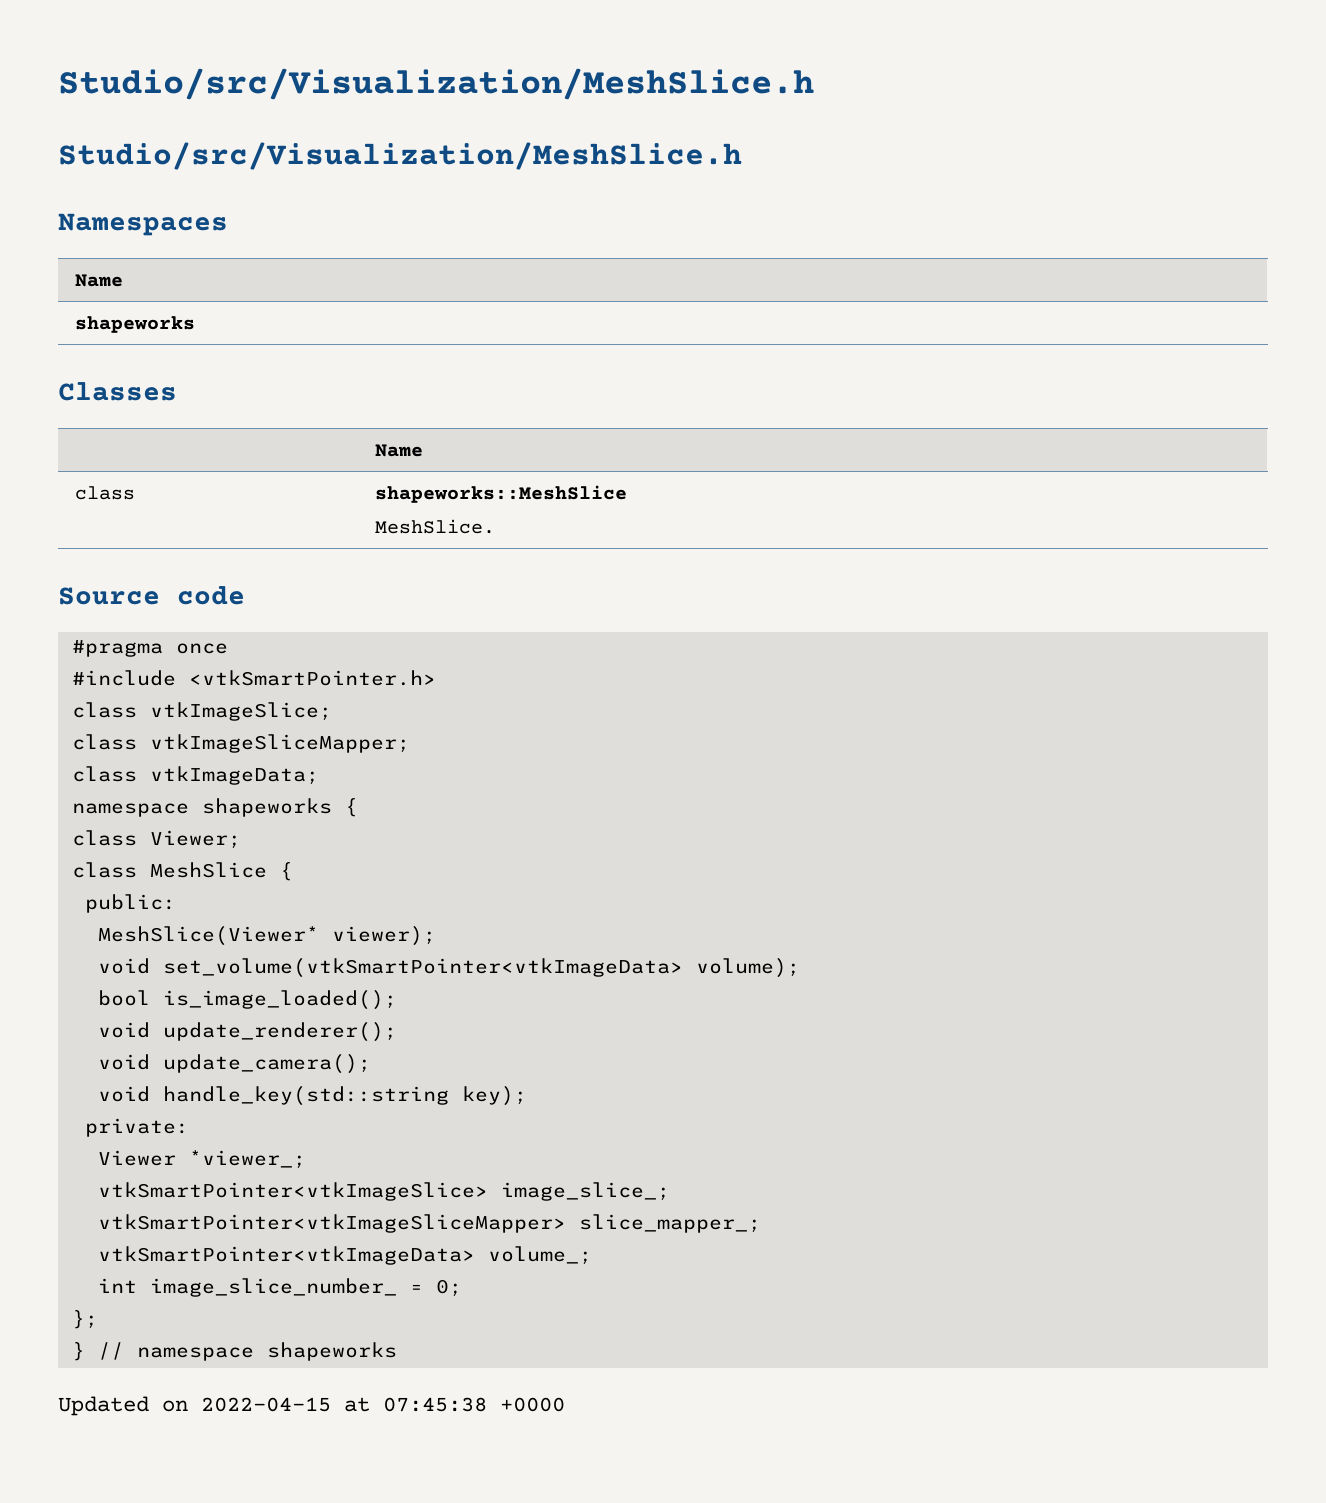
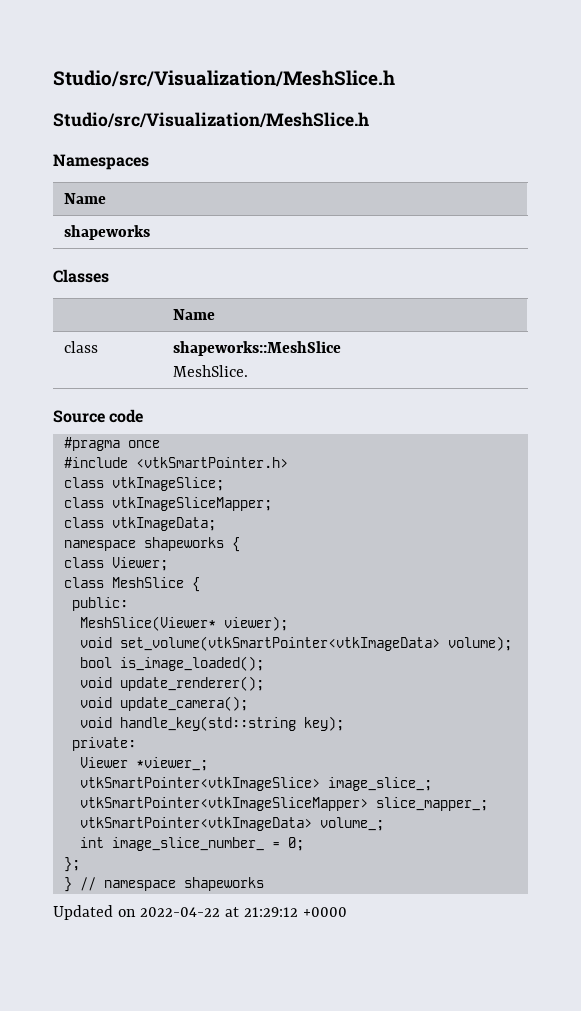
- Updated on 2022-04-15 at 07:45:38 +0000
+ Updated on 2022-04-22 at 21:29:12 +0000

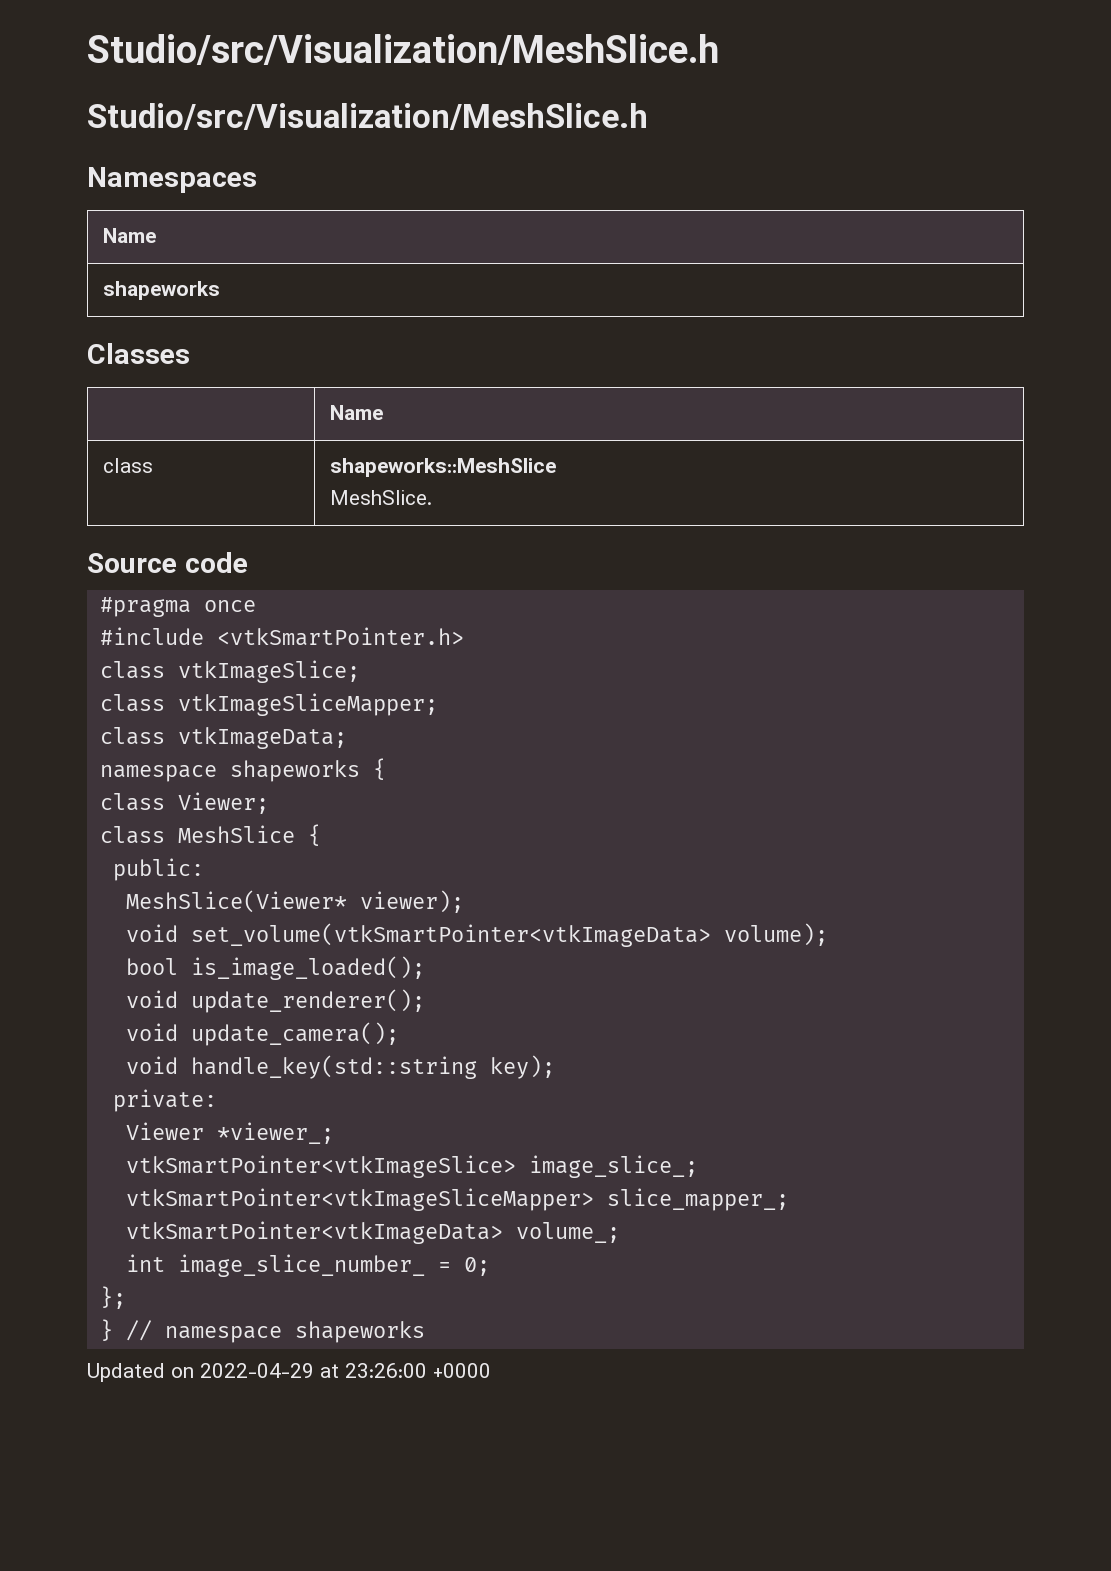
- Updated on 2022-04-22 at 21:29:12 +0000
+ Updated on 2022-04-29 at 23:26:00 +0000

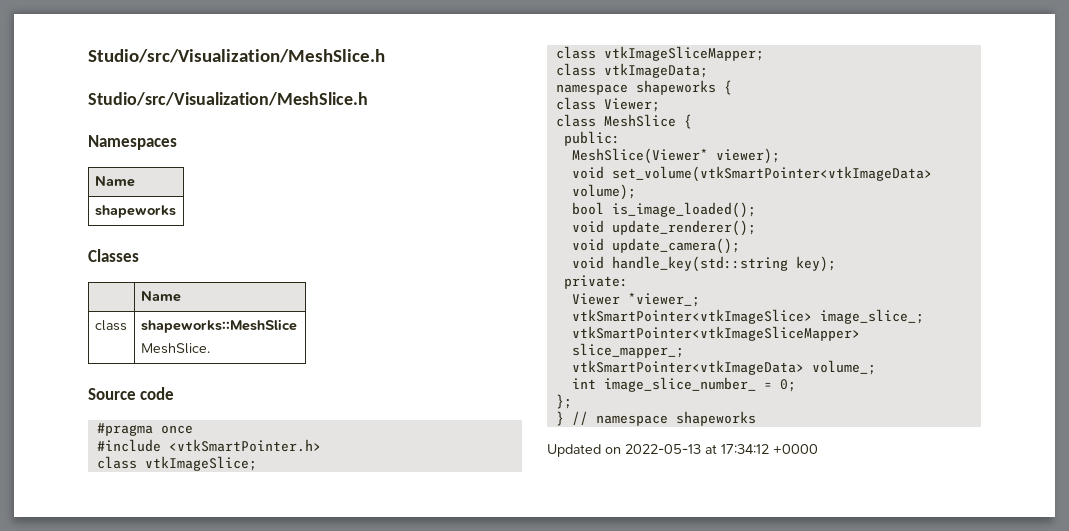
- Updated on 2022-04-29 at 23:26:00 +0000
+ Updated on 2022-05-13 at 17:34:12 +0000

